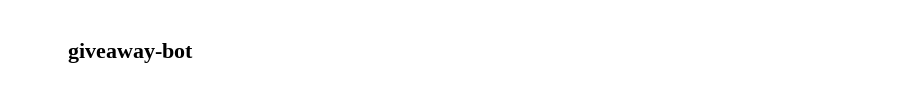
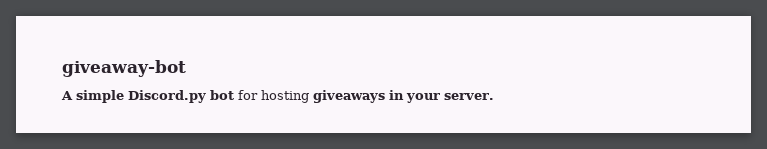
+ A simple Discord.py bot for hosting giveaways in your server.

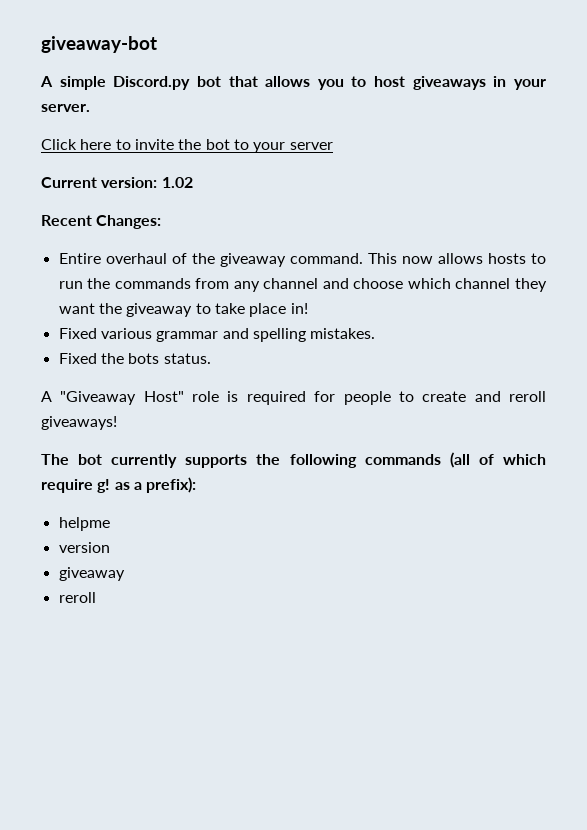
- A simple Discord.py bot for hosting giveaways in your server.
+ A simple Discord.py bot that allows you to host giveaways in your server.
+ Click here to invite the bot to your server
+ Current version: 1.02
+ Recent Changes:
+ Entire overhaul of the giveaway command. This now allows hosts to run the commands from any channel and choose which channel they want the giveaway to take place in!
+ Fixed various grammar and spelling mistakes.
+ Fixed the bots status.
+ A "Giveaway Host" role is required for people to create and reroll giveaways!
+ The bot currently supports the following commands (all of which require g! as a prefix):
+ helpme
+ version
+ giveaway
+ reroll

